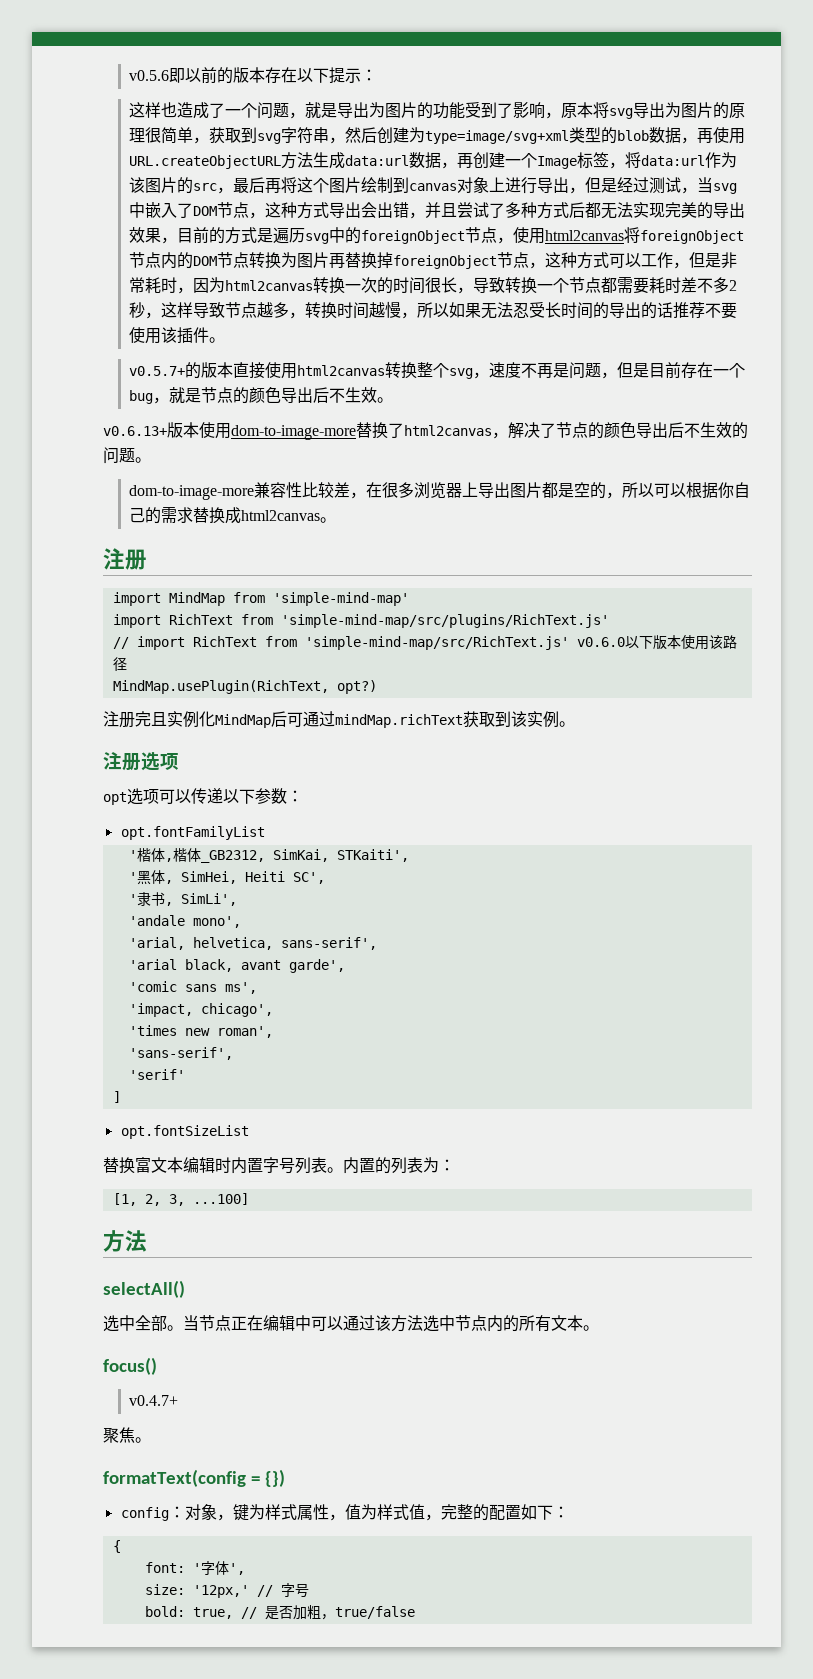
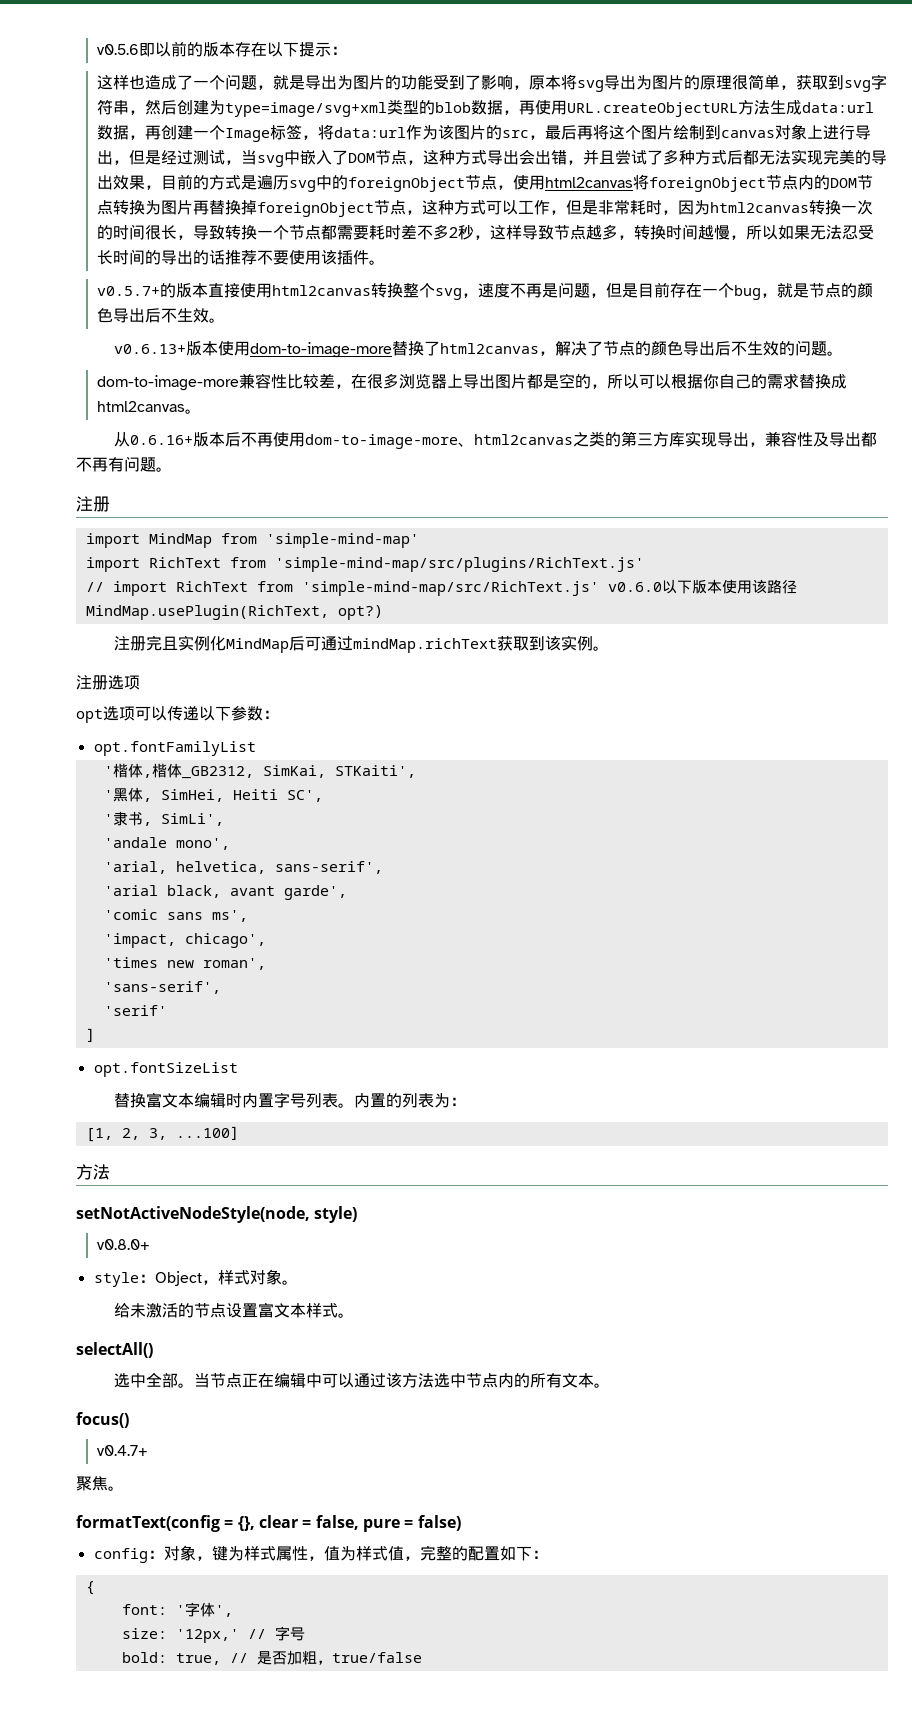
+ 从0.6.16+版本后不再使用dom-to-image-more、html2canvas之类的第三方库实现导出，兼容性及导出都不再有问题。
+ setNotActiveNodeStyle(node, style)
+ v0.8.0+
+ style：Object，样式对象。
+ 给未激活的节点设置富文本样式。
- formatText(config = {})
+ formatText(config = {}, clear = false, pure = false)

